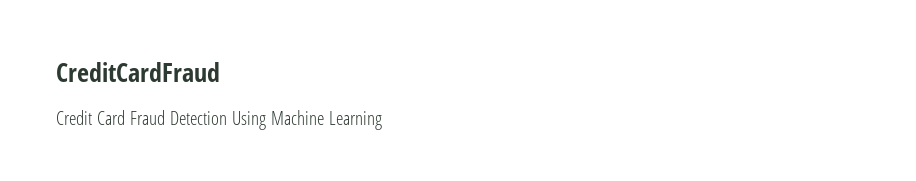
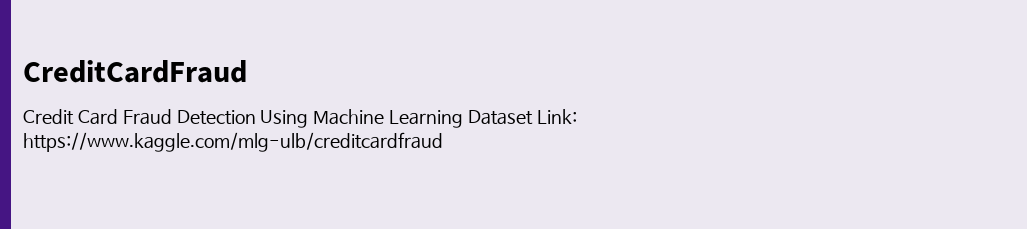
- Credit Card Fraud Detection Using Machine Learning
+ Credit Card Fraud Detection Using Machine Learning Dataset Link: https://www.kaggle.com/mlg-ulb/creditcardfraud

